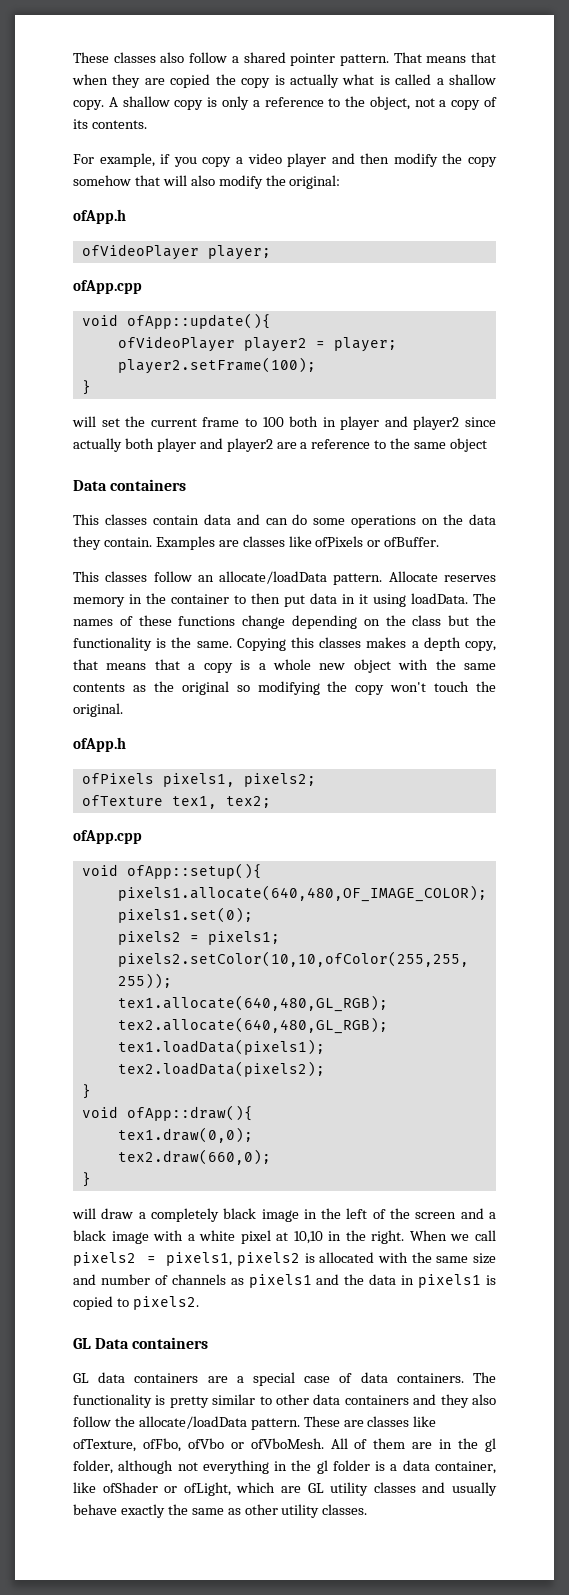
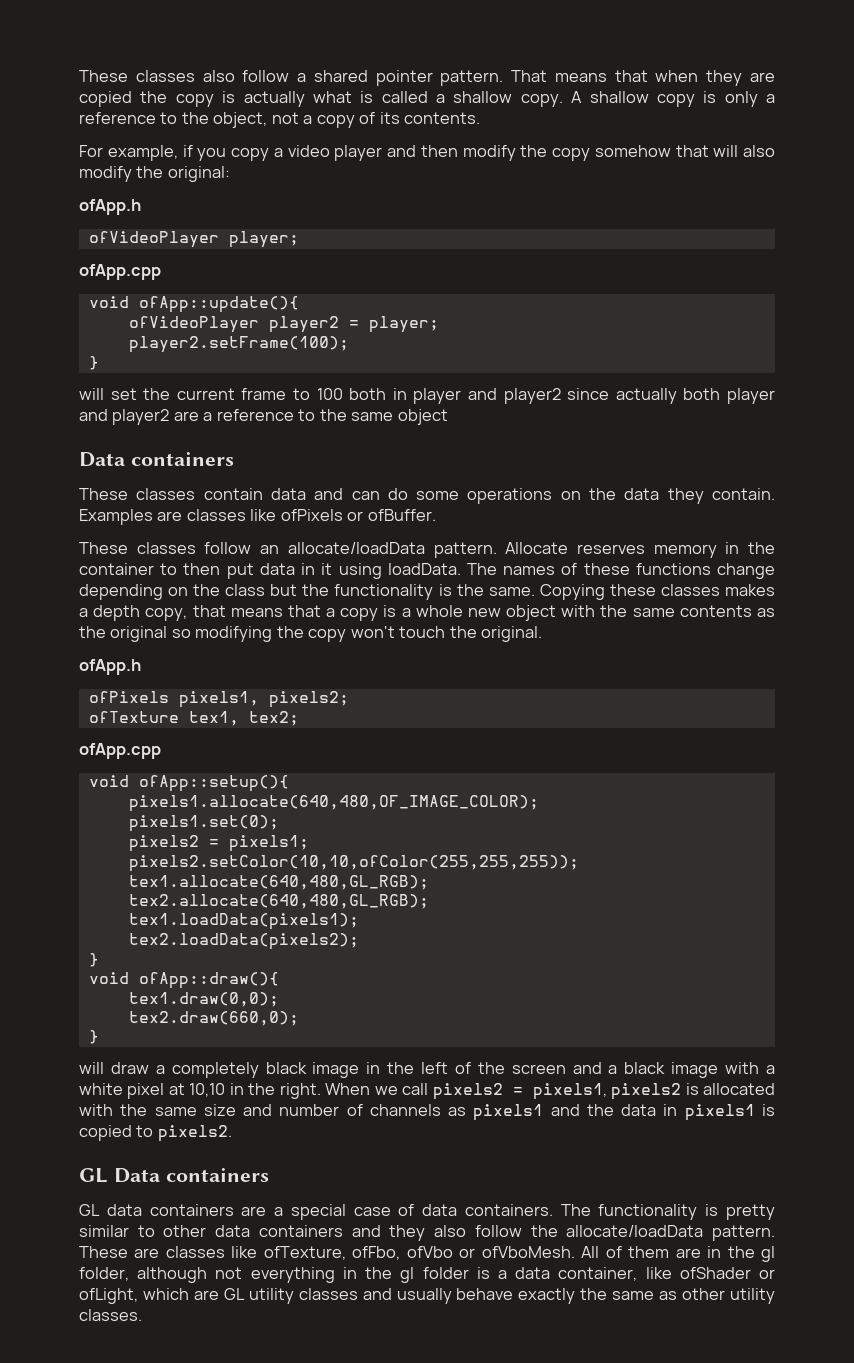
- This classes contain data and can do some operations on the data they contain.
+ These classes contain data and can do some operations on the data they contain.
- This classes follow an allocate/loadData pattern.
+ These classes follow an allocate/loadData pattern.
- Copying this classes makes a depth copy, that means that a copy is a whole new object with the same contents as the original so modifying the copy won't touch the original.
+ Copying these classes makes a depth copy, that means that a copy is a whole new object with the same contents as the original so modifying the copy won't touch the original.

